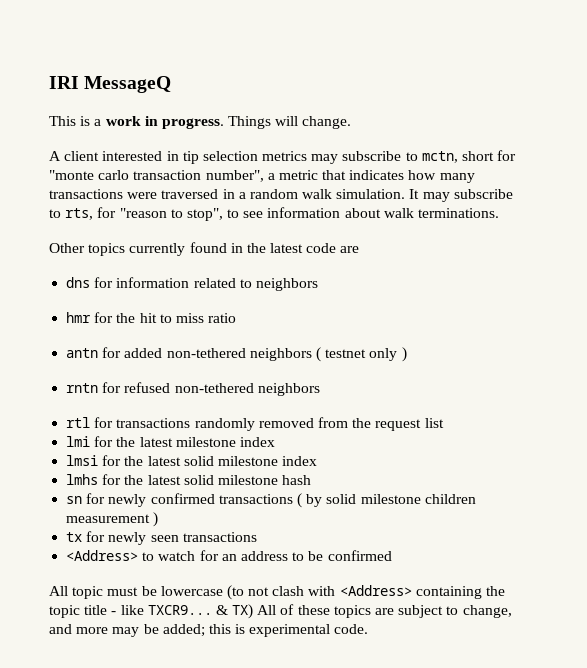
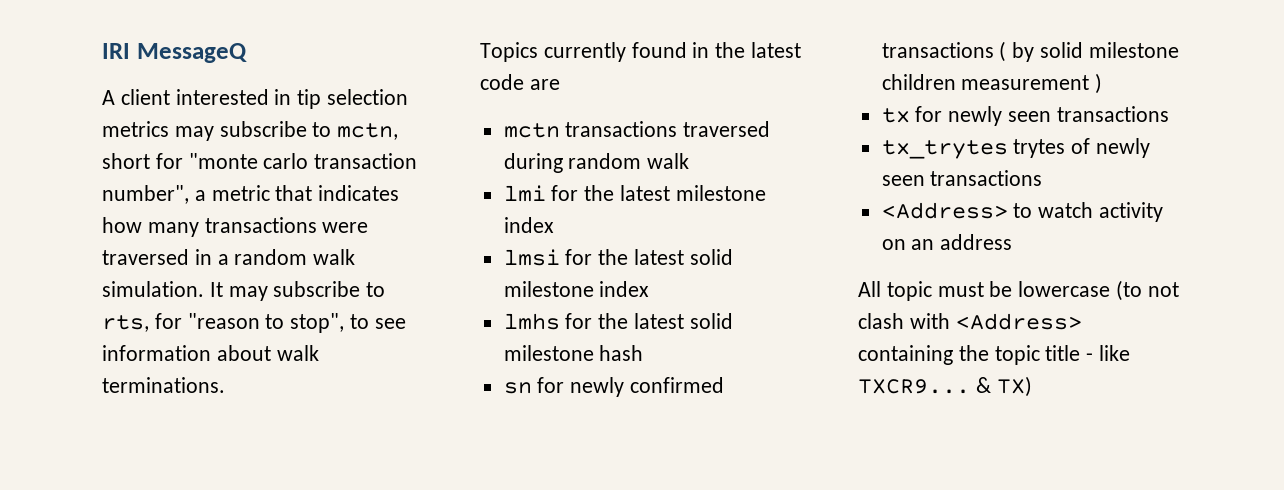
- This is a work in progress. Things will change.
- Other topics currently found in the latest code are
+ Topics currently found in the latest code are
- dns for information related to neighbors
- hmr for the hit to miss ratio
- antn for added non-tethered neighbors ( testnet only )
- rntn for refused non-tethered neighbors
- rtl for transactions randomly removed from the request list
+ mctn transactions traversed during random walk
+ tx_trytes trytes of newly seen transactions
- <Address> to watch for an address to be confirmed
+ <Address> to watch activity on an address
- & TX) All of these topics are subject to change, and more may be added; this is experimental code.
+ & TX)

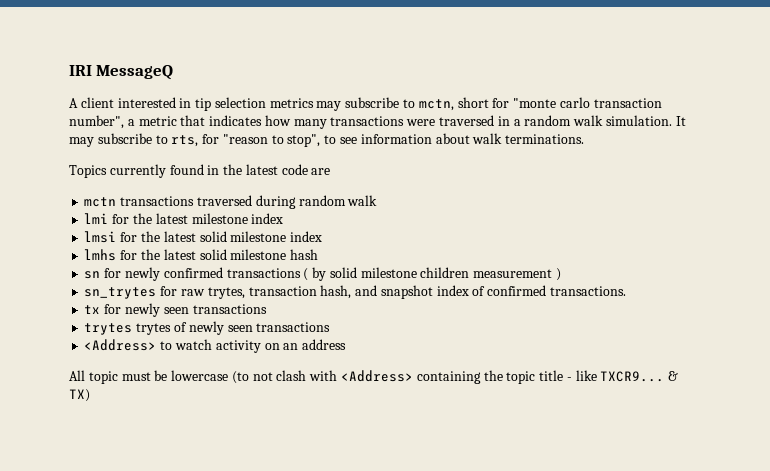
+ sn_trytes for raw trytes, transaction hash, and snapshot index of confirmed transactions.
- tx_trytes trytes of newly seen transactions
+ trytes trytes of newly seen transactions

